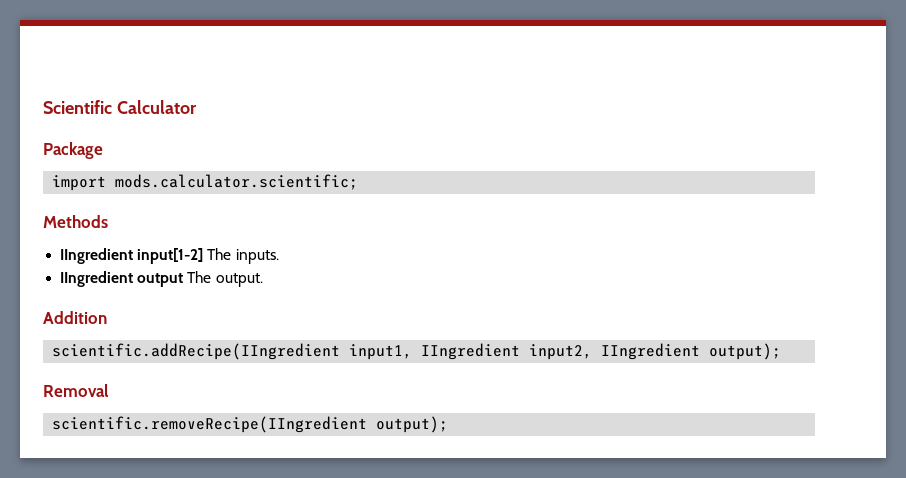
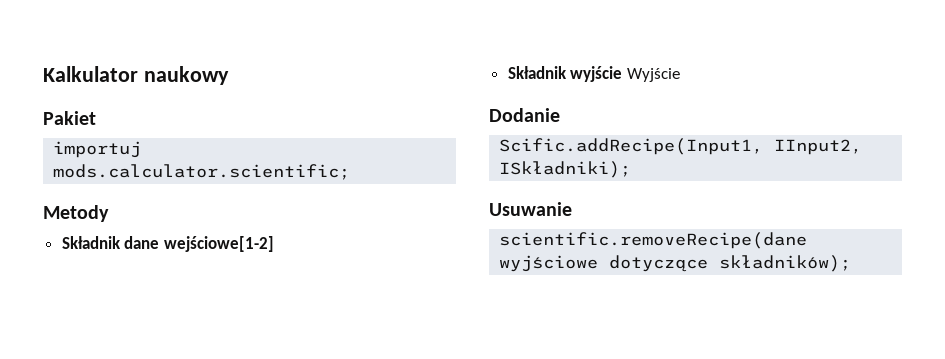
- Scientific Calculator
- Package
- import mods.calculator.scientific;
- Methods
- IIngredient input[1-2] The inputs.
- IIngredient output The output.
- Addition
- scientific.addRecipe(IIngredient input1, IIngredient input2, IIngredient output);
- Removal
- scientific.removeRecipe(IIngredient output);
+ Kalkulator naukowy
+ Pakiet
+ importuj mods.calculator.scientific;
+ Metody
+ Składnik dane wejściowe[1-2]
+ Składnik wyjście Wyjście
+ Dodanie
+ Scific.addRecipe(Input1, IInput2, ISkładniki);
+ Usuwanie
+ scientific.removeRecipe(dane wyjściowe dotyczące składników);

